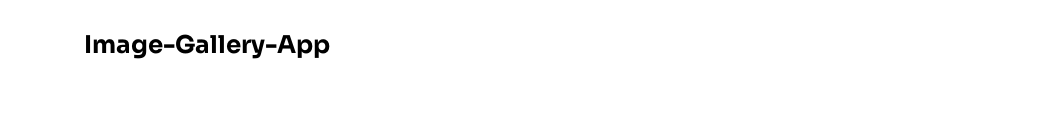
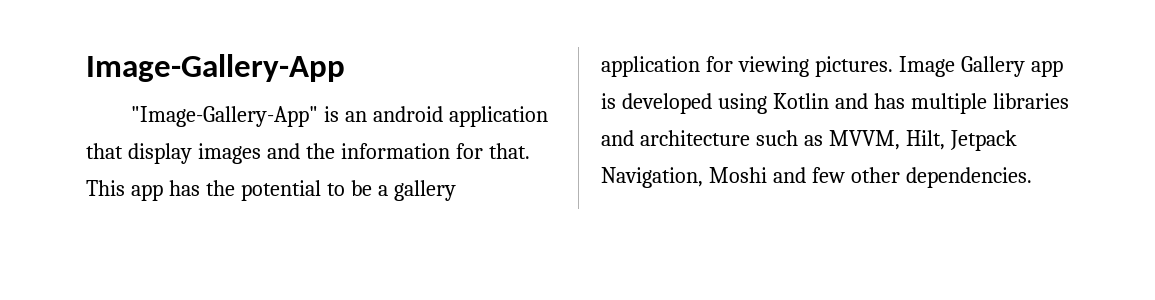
+ "Image-Gallery-App" is an android application that display images and the information for that. This app has the potential to be a gallery application for viewing pictures. Image Gallery app is developed using Kotlin and has multiple libraries and architecture such as MVVM, Hilt, Jetpack Navigation, Moshi and few other dependencies.

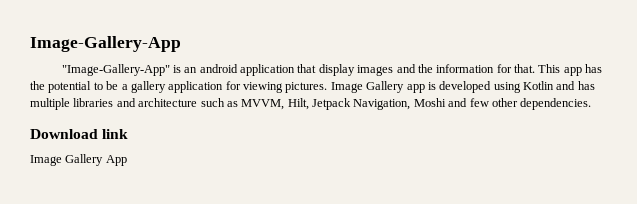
+ Download link
+ Image Gallery App

